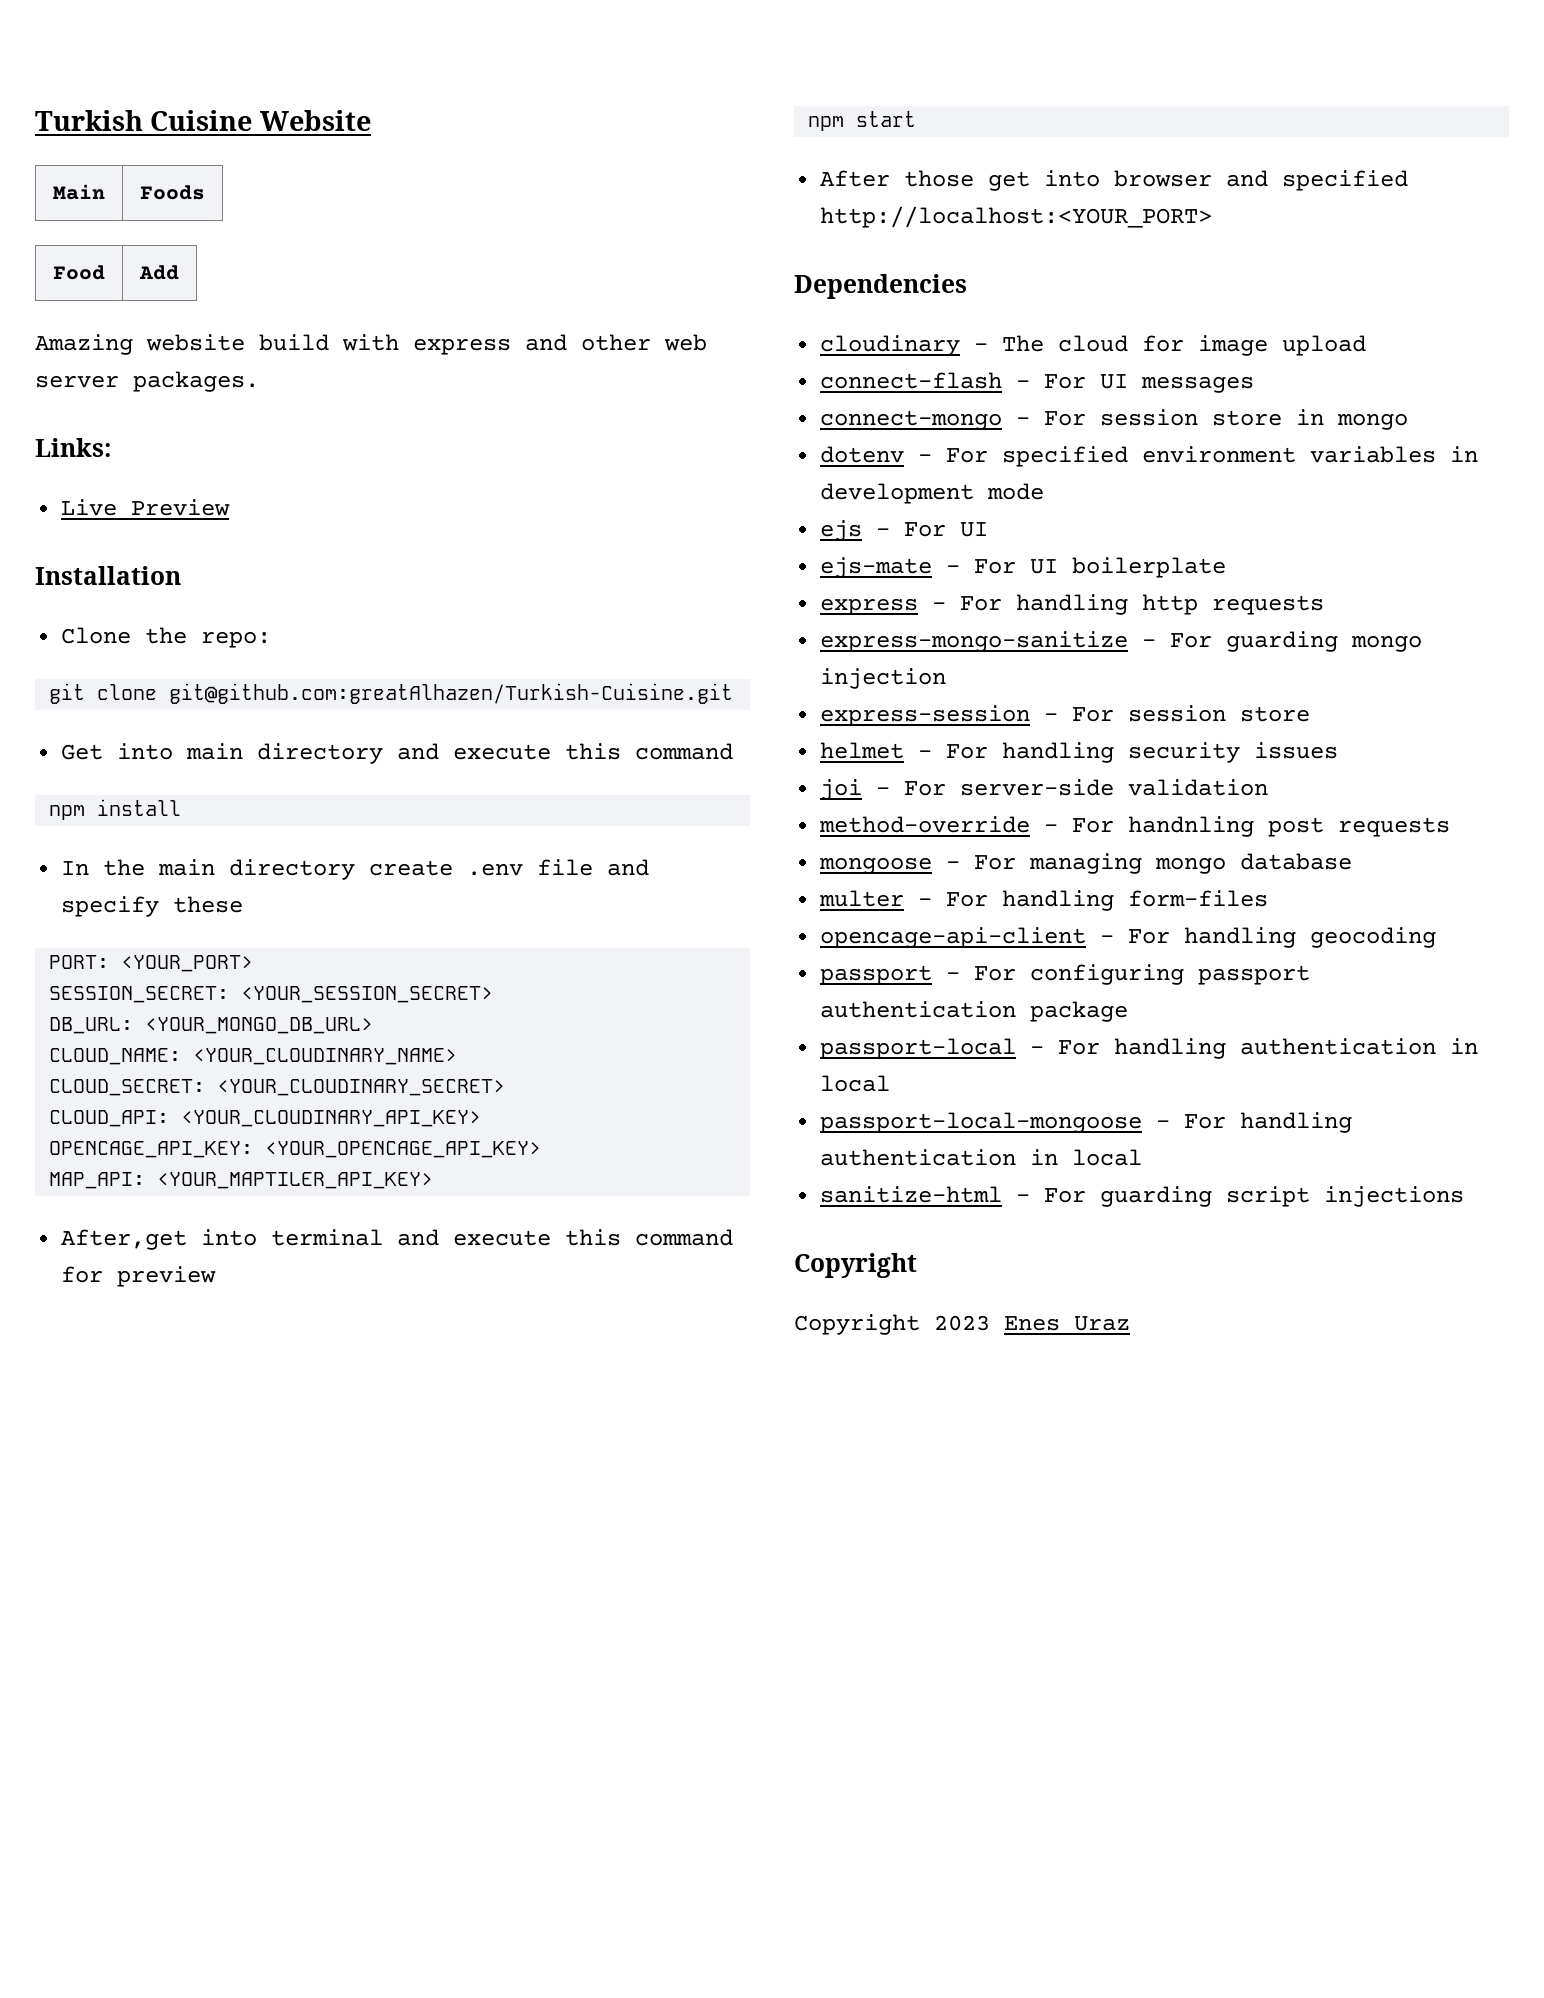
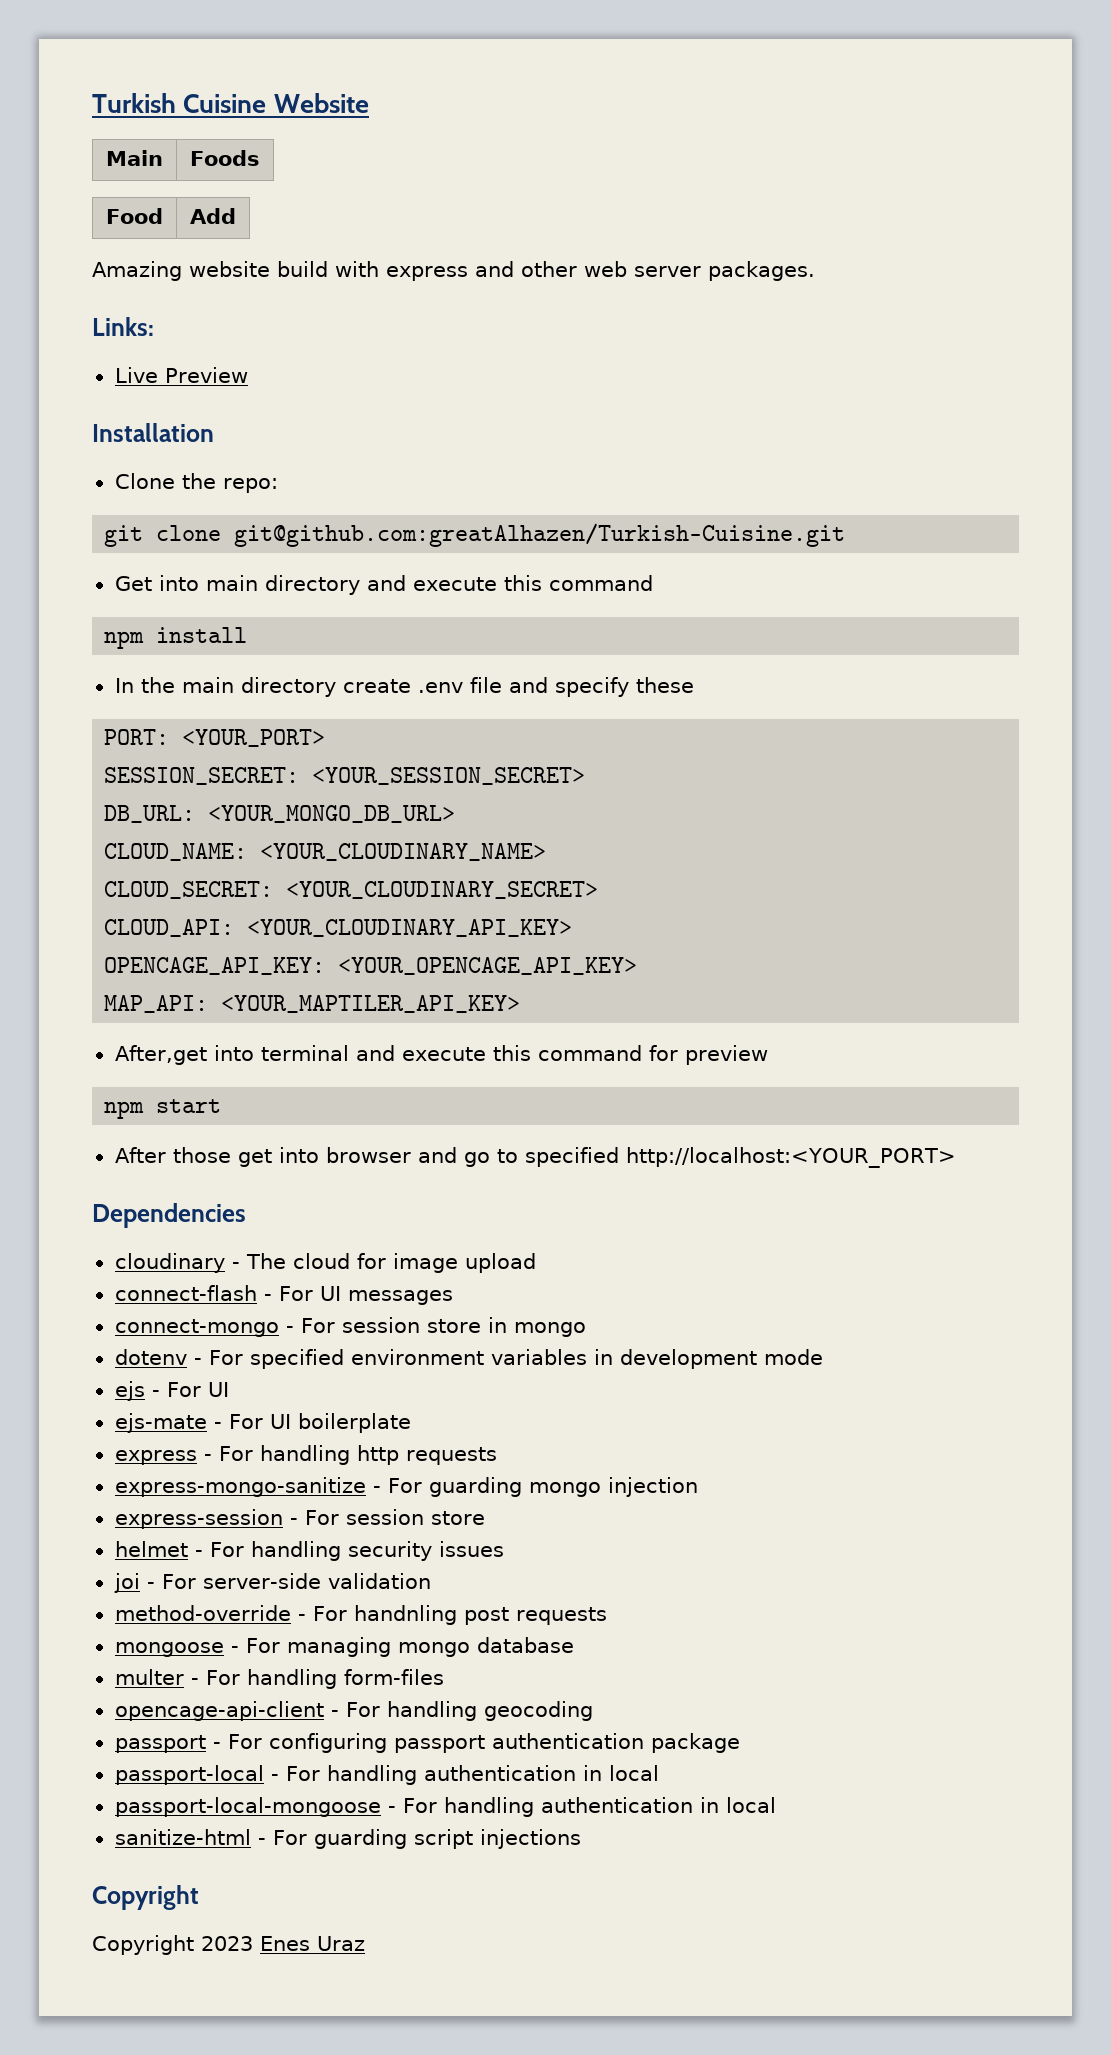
- After those get into browser and specified http://localhost:<YOUR_PORT>
+ After those get into browser and go to specified http://localhost:<YOUR_PORT>

